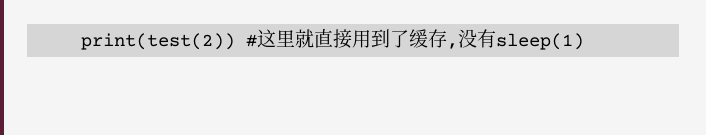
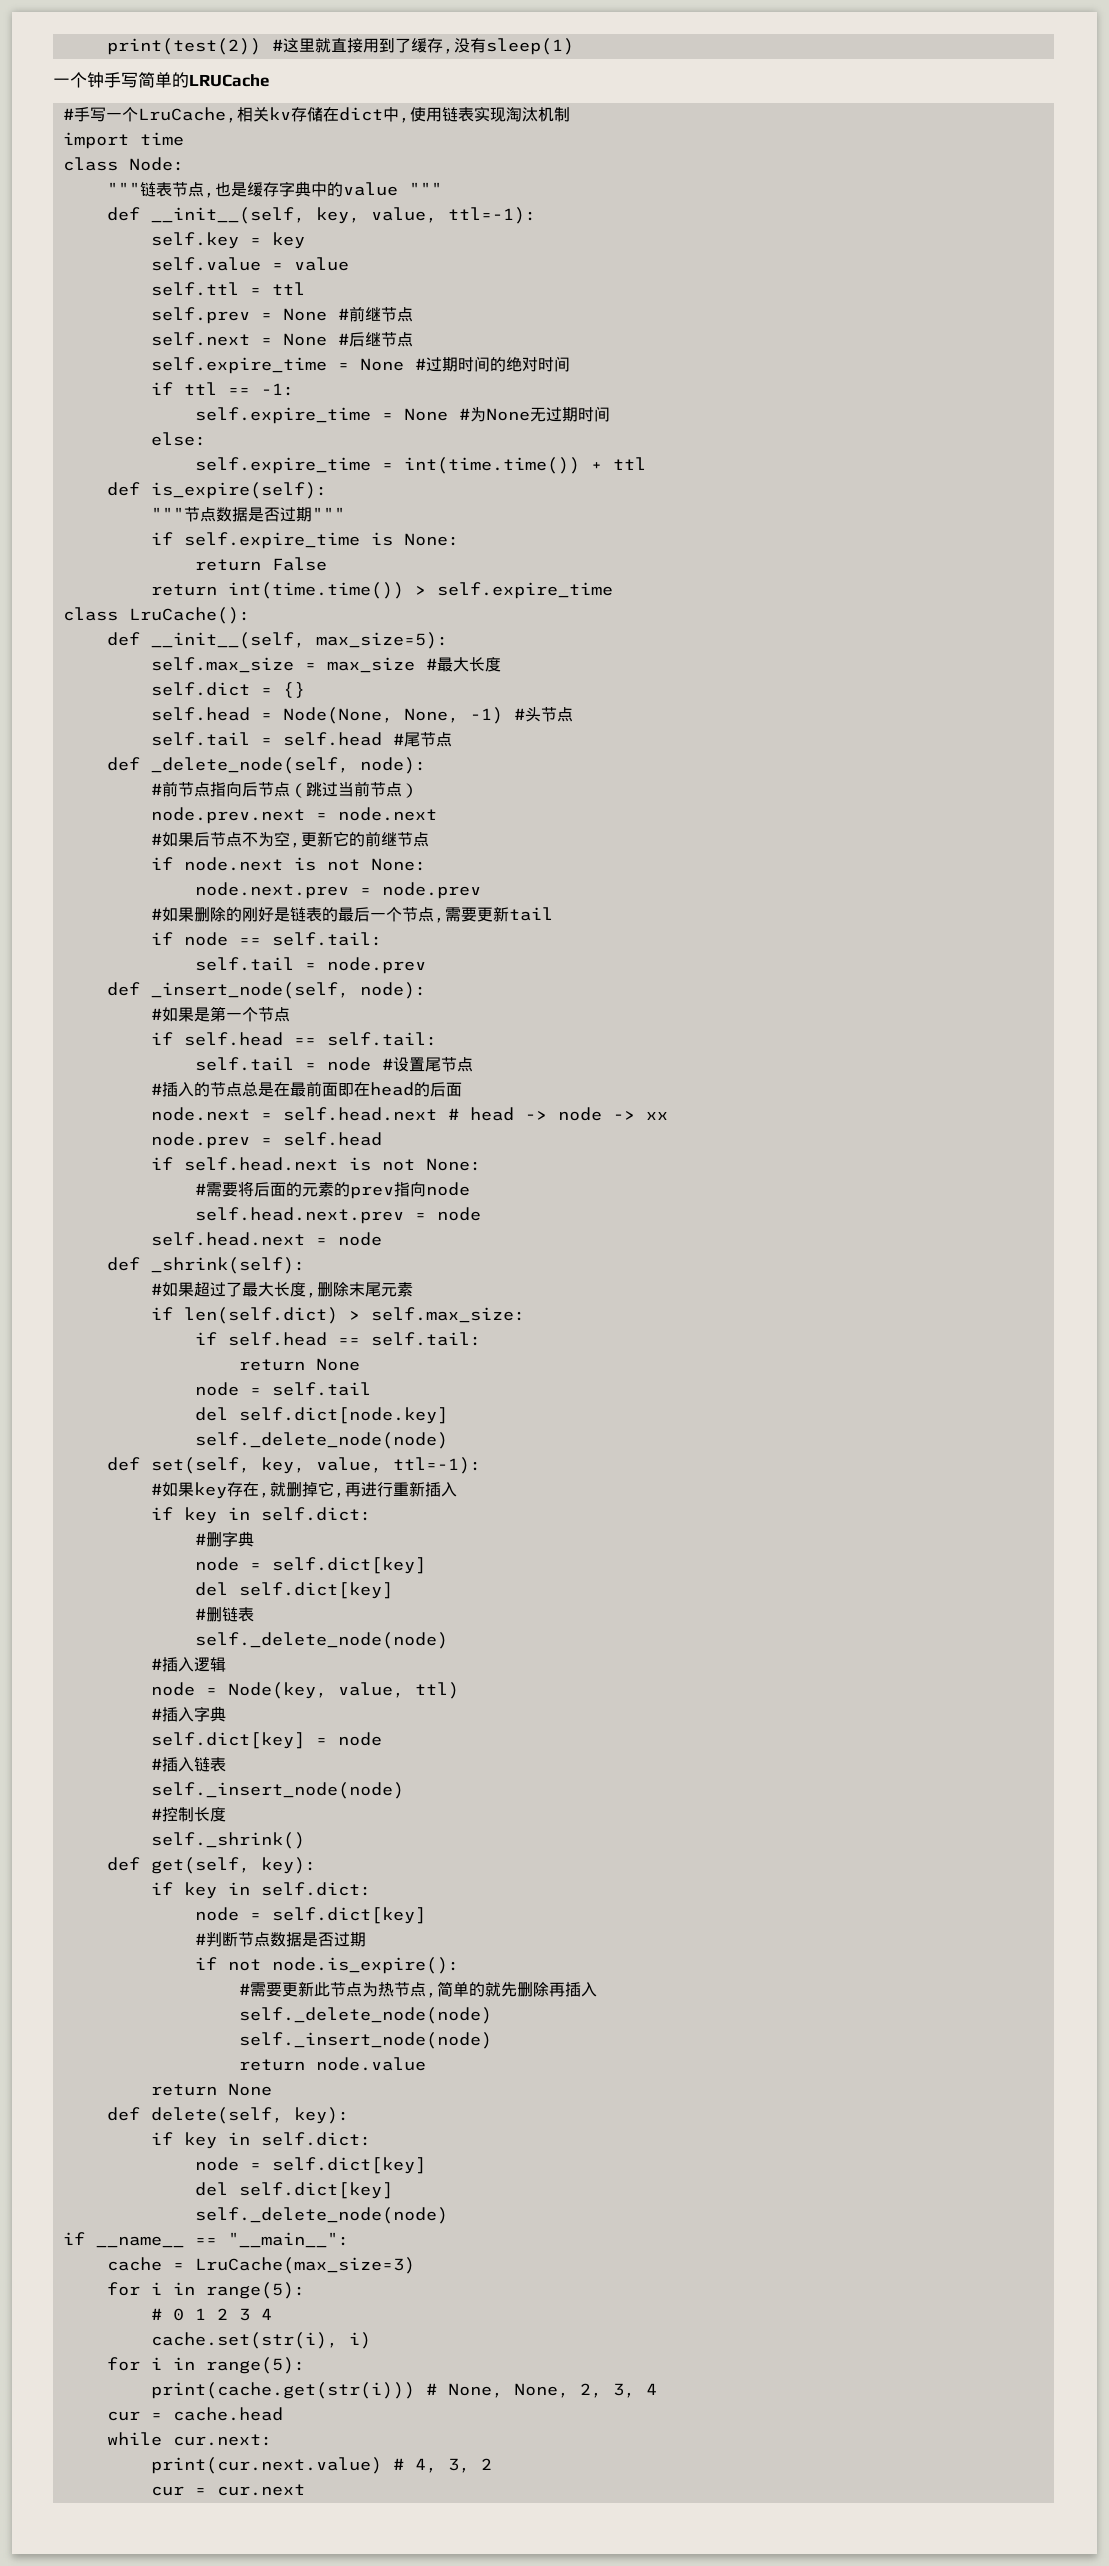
+ 一个钟手写简单的LRUCache
+ #手写一个LruCache,相关kv存储在dict中,使用链表实现淘汰机制
+ import time
+ class Node:
+ """链表节点,也是缓存字典中的value """
+ def __init__(self, key, value, ttl=-1):
+ self.key = key
+ self.value = value
+ self.ttl = ttl
+ self.prev = None #前继节点
+ self.next = None #后继节点
+ self.expire_time = None #过期时间的绝对时间
+ if ttl == -1:
+ self.expire_time = None #为None无过期时间
+ else:
+ self.expire_time = int(time.time()) + ttl
+ def is_expire(self):
+ """节点数据是否过期"""
+ if self.expire_time is None:
+ return False
+ return int(time.time()) > self.expire_time
+ class LruCache():
+ def __init__(self, max_size=5):
+ self.max_size = max_size #最大长度
+ self.dict = {}
+ self.head = Node(None, None, -1) #头节点
+ self.tail = self.head #尾节点
+ def _delete_node(self, node):
+ #前节点指向后节点（跳过当前节点）
+ node.prev.next = node.next
+ #如果后节点不为空,更新它的前继节点
+ if node.next is not None:
+ node.next.prev = node.prev
+ #如果删除的刚好是链表的最后一个节点,需要更新tail
+ if node == self.tail:
+ self.tail = node.prev
+ def _insert_node(self, node):
+ #如果是第一个节点
+ if self.head == self.tail:
+ self.tail = node #设置尾节点
+ #插入的节点总是在最前面即在head的后面
+ node.next = self.head.next # head -> node -> xx
+ node.prev = self.head
+ if self.head.next is not None:
+ #需要将后面的元素的prev指向node
+ self.head.next.prev = node
+ self.head.next = node
+ def _shrink(self):
+ #如果超过了最大长度,删除末尾元素
+ if len(self.dict) > self.max_size:
+ if self.head == self.tail:
+ return None
+ node = self.tail
+ del self.dict[node.key]
+ self._delete_node(node)
+ def set(self, key, value, ttl=-1):
+ #如果key存在,就删掉它,再进行重新插入
+ if key in self.dict:
+ #删字典
+ node = self.dict[key]
+ del self.dict[key]
+ #删链表
+ self._delete_node(node)
+ #插入逻辑
+ node = Node(key, value, ttl)
+ #插入字典
+ self.dict[key] = node
+ #插入链表
+ self._insert_node(node)
+ #控制长度
+ self._shrink()
+ def get(self, key):
+ if key in self.dict:
+ node = self.dict[key]
+ #判断节点数据是否过期
+ if not node.is_expire():
+ #需要更新此节点为热节点,简单的就先删除再插入
+ self._delete_node(node)
+ self._insert_node(node)
+ return node.value
+ return None
+ def delete(self, key):
+ if key in self.dict:
+ node = self.dict[key]
+ del self.dict[key]
+ self._delete_node(node)
+ if __name__ == "__main__":
+ cache = LruCache(max_size=3)
+ for i in range(5):
+ # 0 1 2 3 4
+ cache.set(str(i), i)
+ for i in range(5):
+ print(cache.get(str(i))) # None, None, 2, 3, 4
+ cur = cache.head
+ while cur.next:
+ print(cur.next.value) # 4, 3, 2
+ cur = cur.next

